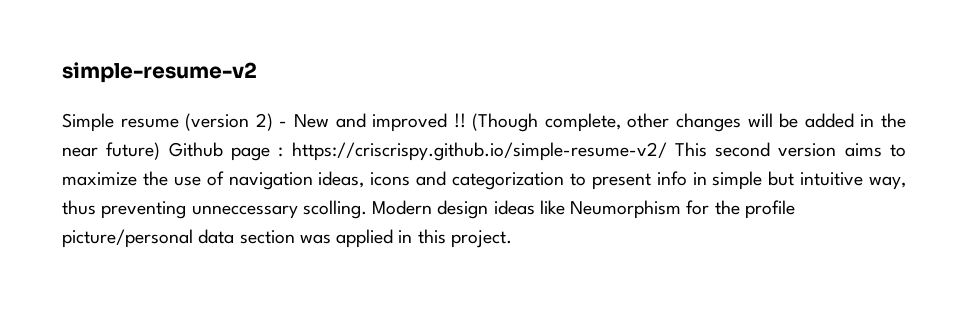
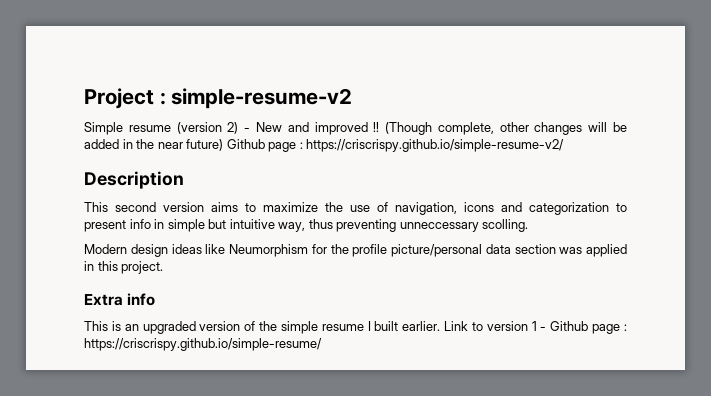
- simple-resume-v2
+ Project : simple-resume-v2
- (Though complete, other changes will be added in the near future) Github page : https://criscrispy.github.io/simple-resume-v2/ This second version aims to maximize the use of navigation ideas, icons and categorization to present info in simple but intuitive way, thus preventing unneccessary scolling. Modern design ideas like Neumorphism for the profile picture/personal data section was applied in this project.
+ (Though complete, other changes will be added in the near future) Github page : https://criscrispy.github.io/simple-resume-v2/
+ Description
+ This second version aims to maximize the use of navigation, icons and categorization to present info in simple but intuitive way, thus preventing unneccessary scolling.
+ Modern design ideas like Neumorphism for the profile picture/personal data section was applied in this project.
+ Extra info
+ This is an upgraded version of the simple resume I built earlier. Link to version 1 - Github page : https://criscrispy.github.io/simple-resume/

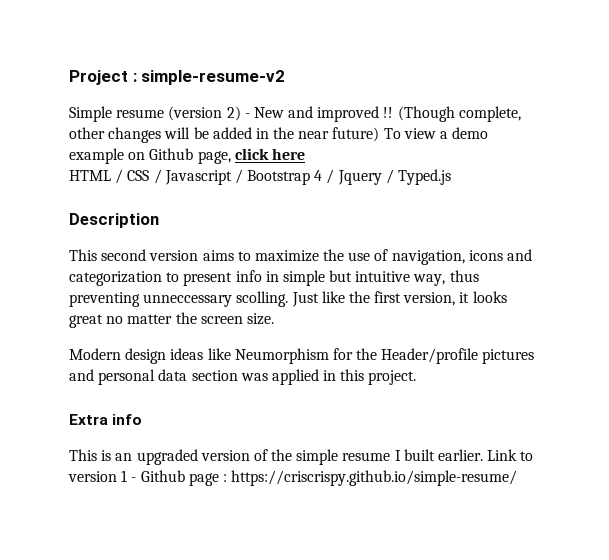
- (Though complete, other changes will be added in the near future) Github page : https://criscrispy.github.io/simple-resume-v2/
+ (Though complete, other changes will be added in the near future) To view a demo example on Github page, click here
+ HTML / CSS / Javascript / Bootstrap 4 / Jquery / Typed.js
+ Just like the first version, it looks great no matter the screen size.
- Modern design ideas like Neumorphism for the profile picture/personal data section was applied in this project.
+ Modern design ideas like Neumorphism for the Header/profile pictures and personal data section was applied in this project.

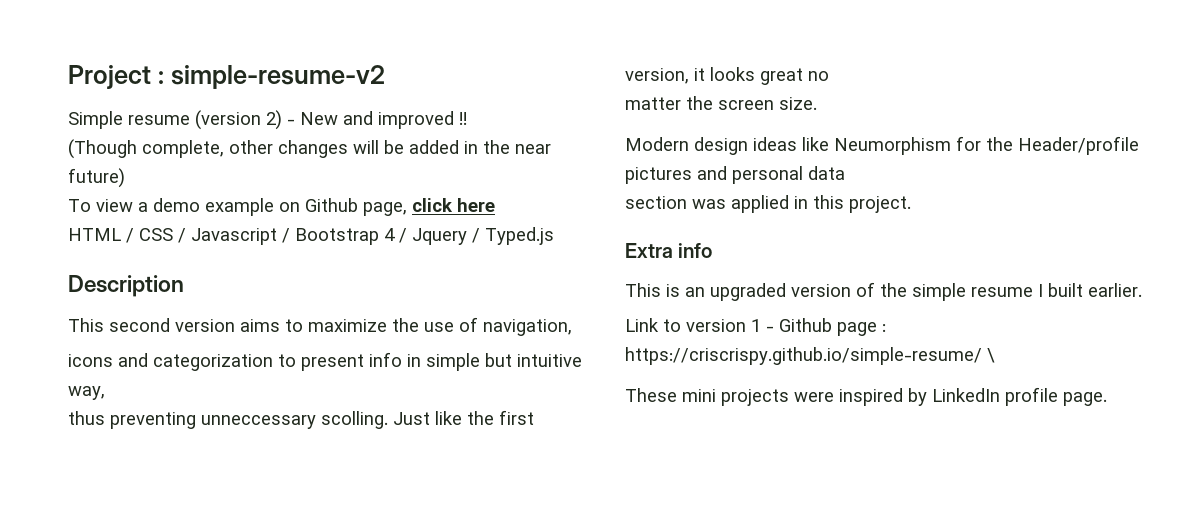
- Simple resume (version 2) - New and improved !! (Though complete, other changes will be added in the near future) To view a demo example on Github page, click here
+ Simple resume (version 2) - New and improved !!
+ (Though complete, other changes will be added in the near future)
+ To view a demo example on Github page, click here
- This second version aims to maximize the use of navigation, icons and categorization to present info in simple but intuitive way, thus preventing unneccessary scolling.
+ This second version aims to maximize the use of navigation,
+ icons and categorization to present info in simple but intuitive way,
+ thus preventing unneccessary scolling.
- Just like the first version, it looks great no matter the screen size.
+ Just like the first version, it looks great no
+ matter the screen size.
- Modern design ideas like Neumorphism for the Header/profile pictures and personal data section was applied in this project.
+ Modern design ideas like Neumorphism for the Header/profile pictures and personal data
+ section was applied in this project.
- This is an upgraded version of the simple resume I built earlier. Link to version 1 - Github page : https://criscrispy.github.io/simple-resume/
+ This is an upgraded version of the simple resume I built earlier.
+ Link to version 1 - Github page : https://criscrispy.github.io/simple-resume/ \
+ These mini projects were inspired by LinkedIn profile page.

